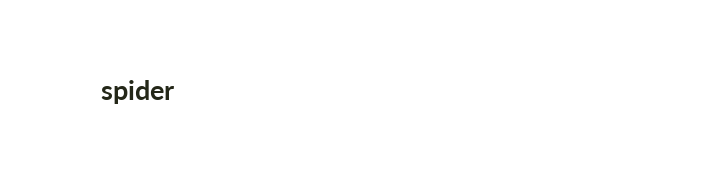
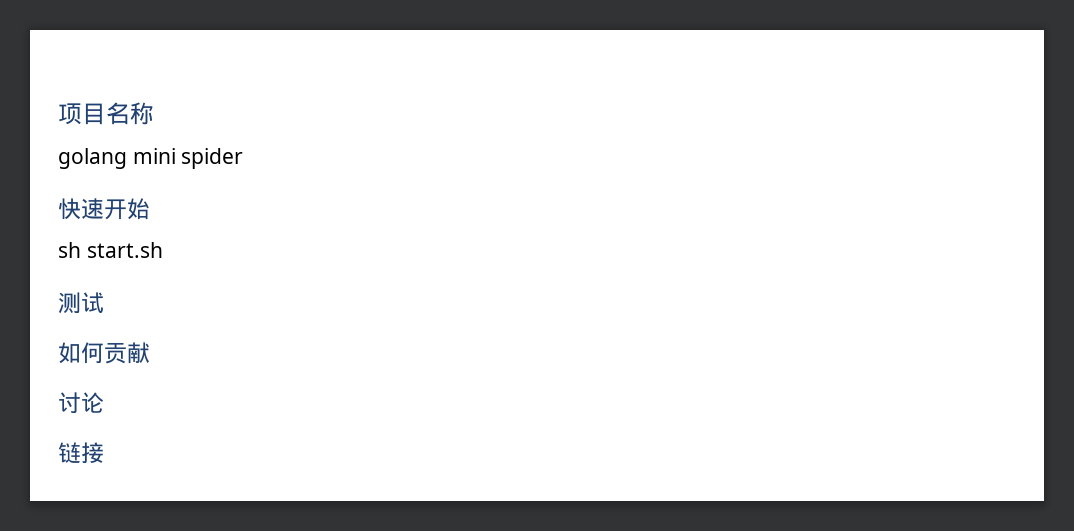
- spider
+ 项目名称
+ golang mini spider
+ 快速开始
+ sh start.sh
+ 测试
+ 如何贡献
+ 讨论
+ 链接

